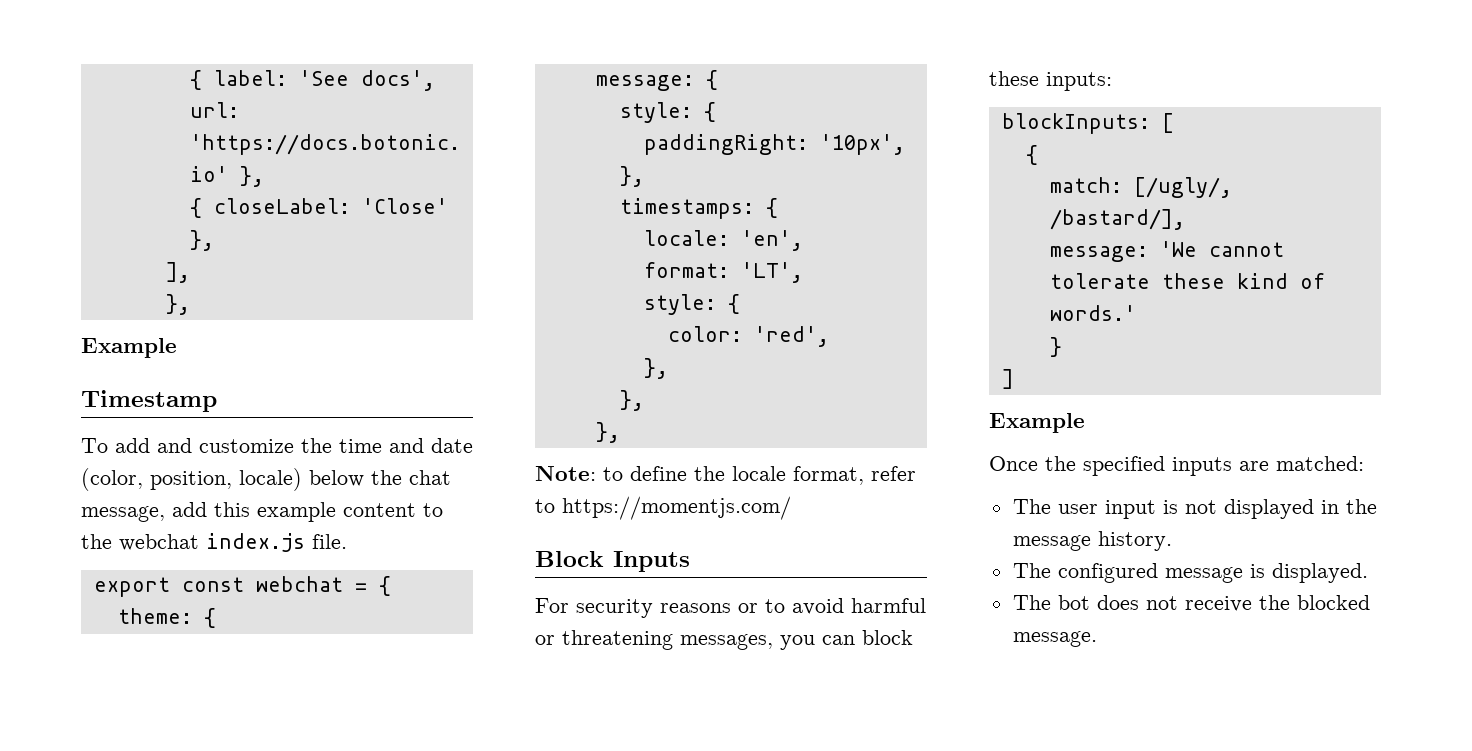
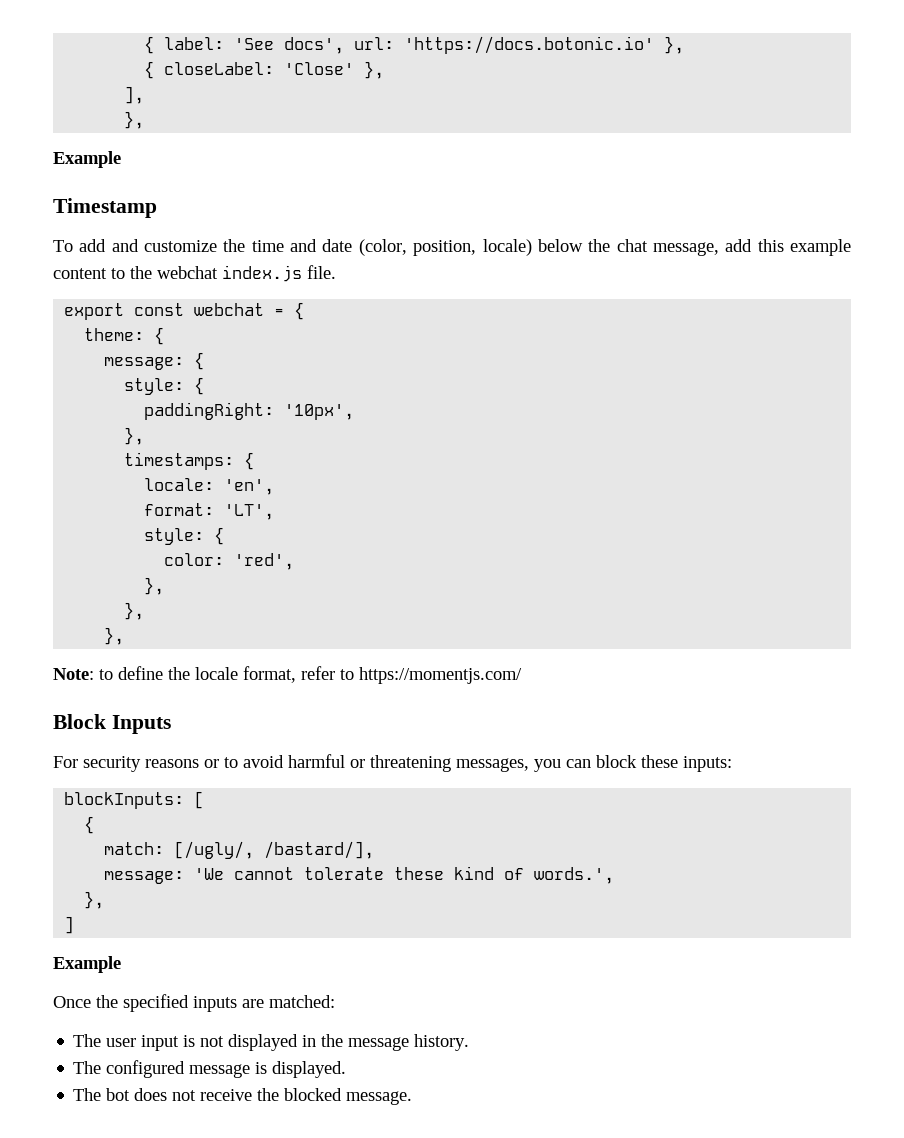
- message: 'We cannot tolerate these kind of words.'
- }
+ message: 'We cannot tolerate these kind of words.',
+ },

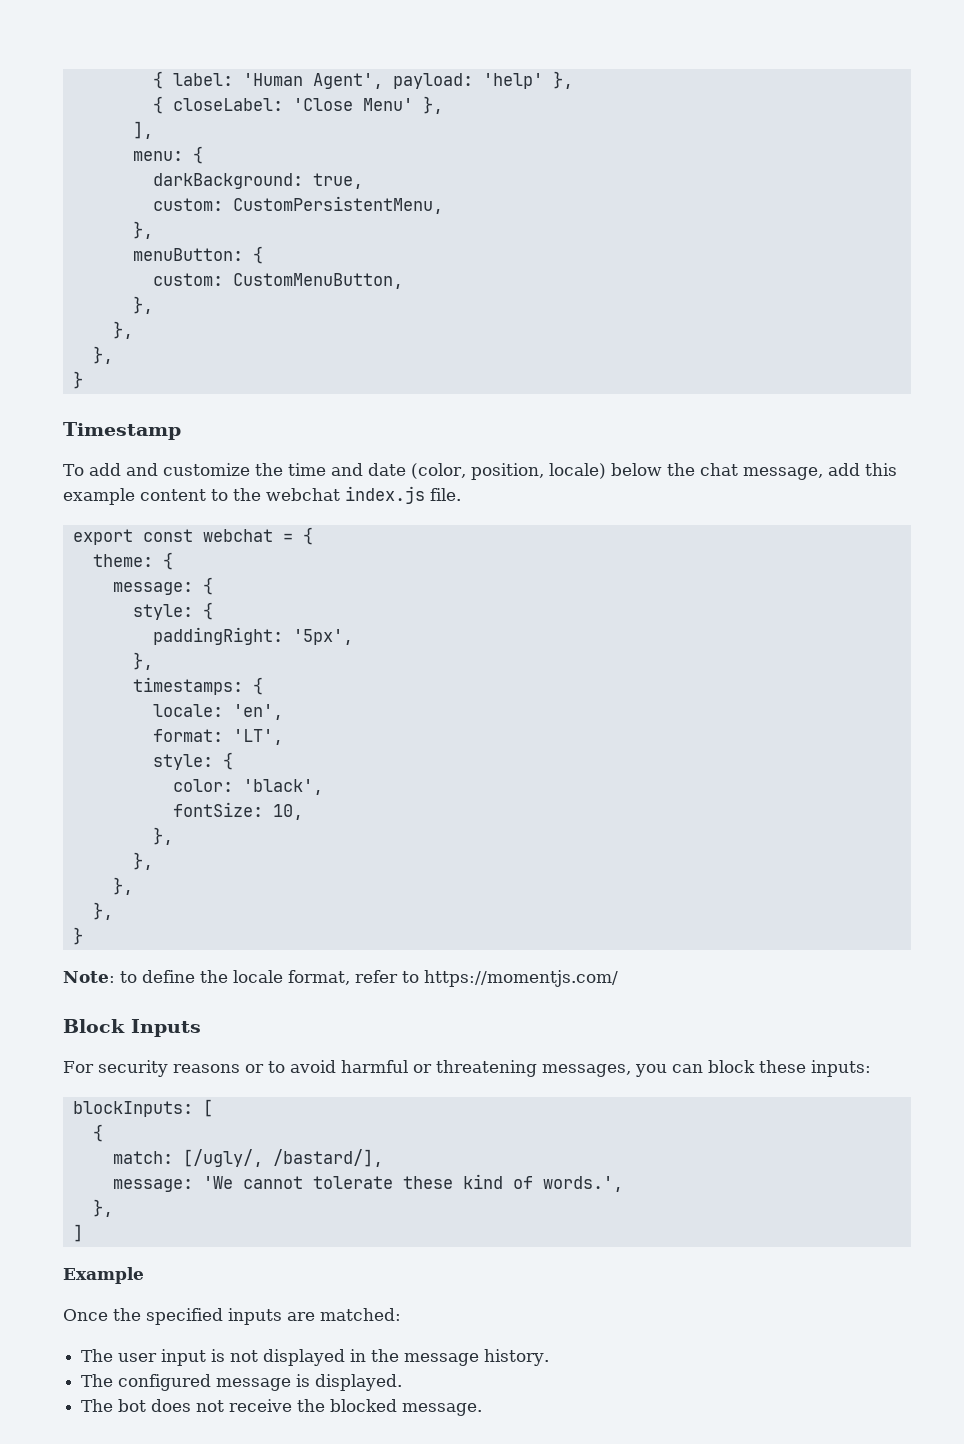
- { label: 'See docs', url: 'https://docs.botonic.io' },
+ { label: 'Human Agent', payload: 'help' },
- { closeLabel: 'Close' },
+ { closeLabel: 'Close Menu' },
  ],
+ menu: {
+ darkBackground: true,
+ custom: CustomPersistentMenu,
  },
- Example
+ menuButton: {
+ custom: CustomMenuButton,
+ },
+ },
+ },
+ }
- paddingRight: '10px',
+ paddingRight: '5px',
- color: 'red',
+ color: 'black',
+ fontSize: 10,
  },
  },
  },
+ },
+ }

